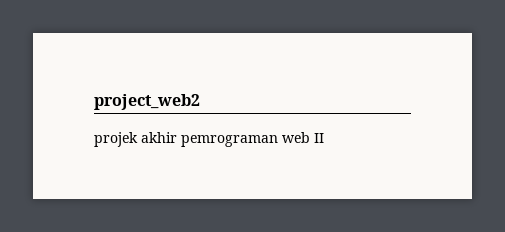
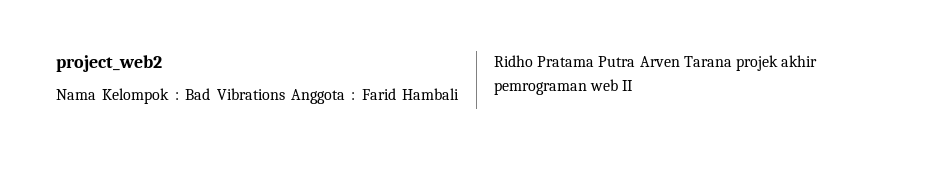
- projek akhir pemrograman web II
+ Nama Kelompok : Bad Vibrations Anggota : Farid Hambali Ridho Pratama Putra Arven Tarana projek akhir pemrograman web II

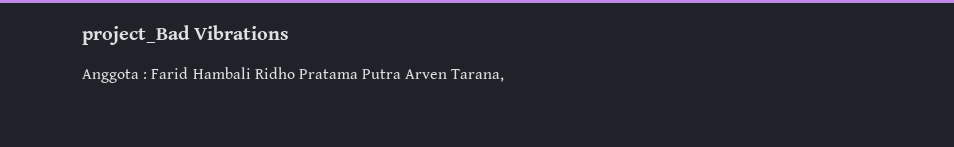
- project_web2
- Nama Kelompok : Bad Vibrations Anggota : Farid Hambali Ridho Pratama Putra Arven Tarana projek akhir pemrograman web II
+ project_Bad Vibrations
+ Anggota : Farid Hambali Ridho Pratama Putra Arven Tarana,

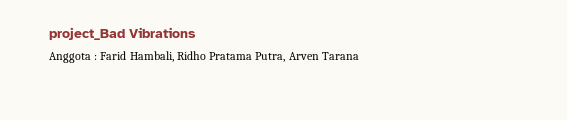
- Anggota : Farid Hambali Ridho Pratama Putra Arven Tarana,
+ Anggota : Farid Hambali, Ridho Pratama Putra, Arven Tarana

